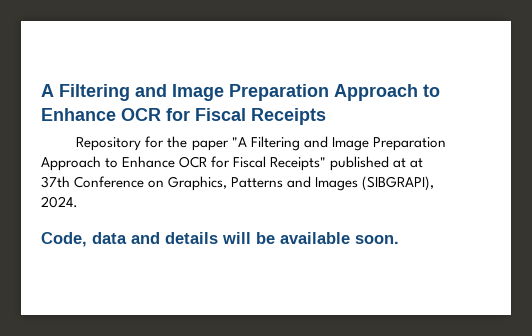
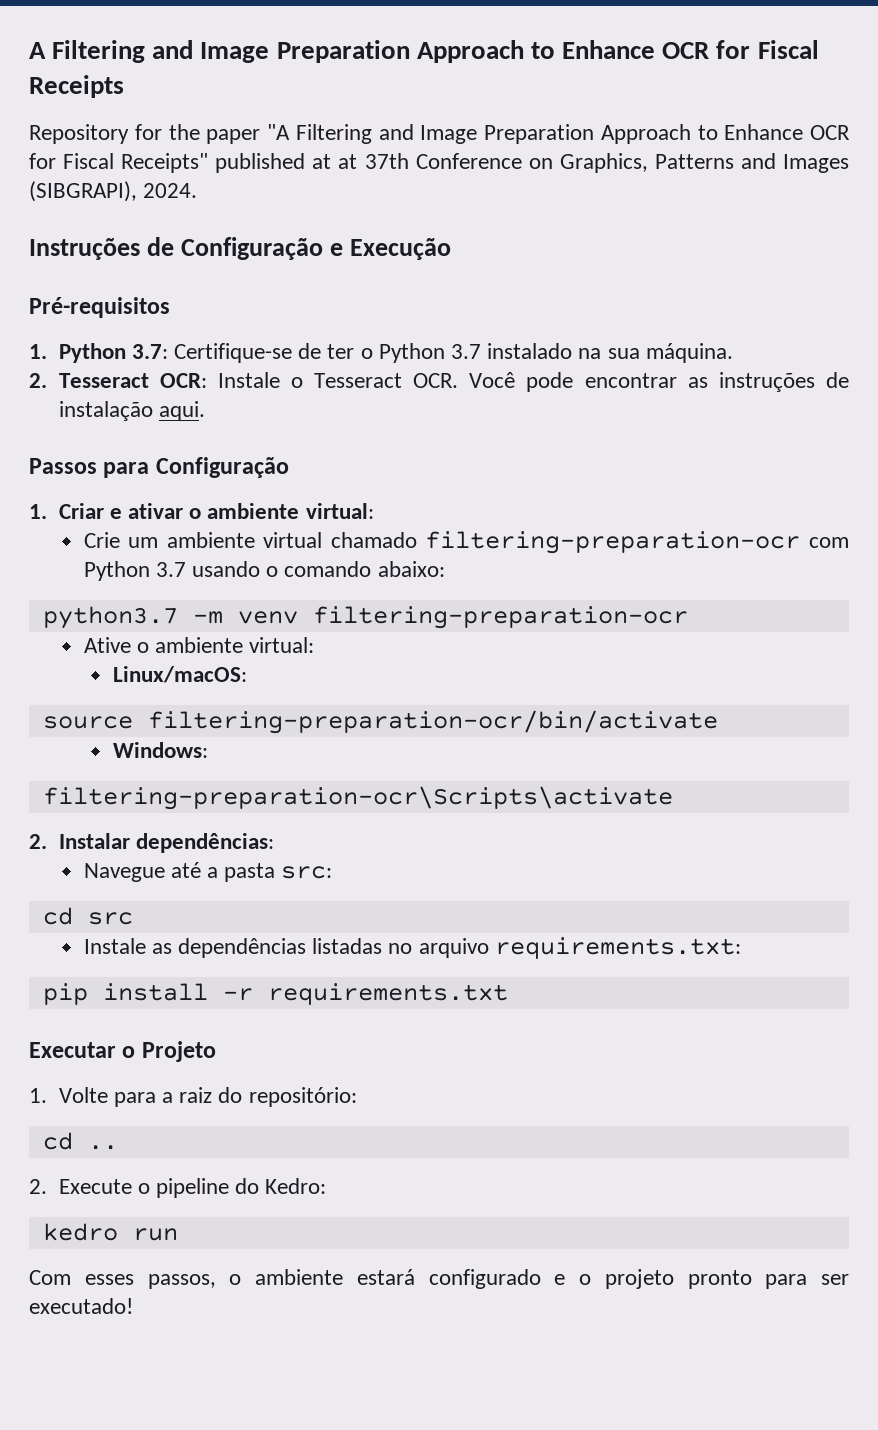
- Code, data and details will be available soon.
+ Instruções de Configuração e Execução
+ Pré-requisitos
+ 1. Python 3.7: Certifique-se de ter o Python 3.7 instalado na sua máquina.
+ 2. Tesseract OCR: Instale o Tesseract OCR. Você pode encontrar as instruções de instalação aqui.
+ Passos para Configuração
+ 1. Criar e ativar o ambiente virtual:
+ Crie um ambiente virtual chamado filtering-preparation-ocr com Python 3.7 usando o comando abaixo:
+ python3.7 -m venv filtering-preparation-ocr
+ Ative o ambiente virtual:
+ Linux/macOS:
+ source filtering-preparation-ocr/bin/activate
+ Windows:
+ filtering-preparation-ocr\Scripts\activate
+ 2. Instalar dependências:
+ Navegue até a pasta src:
+ cd src
+ Instale as dependências listadas no arquivo requirements.txt:
+ pip install -r requirements.txt
+ Executar o Projeto
+ 1. Volte para a raiz do repositório:
+ cd ..
+ 2. Execute o pipeline do Kedro:
+ kedro run
+ Com esses passos, o ambiente estará configurado e o projeto pronto para ser executado!

